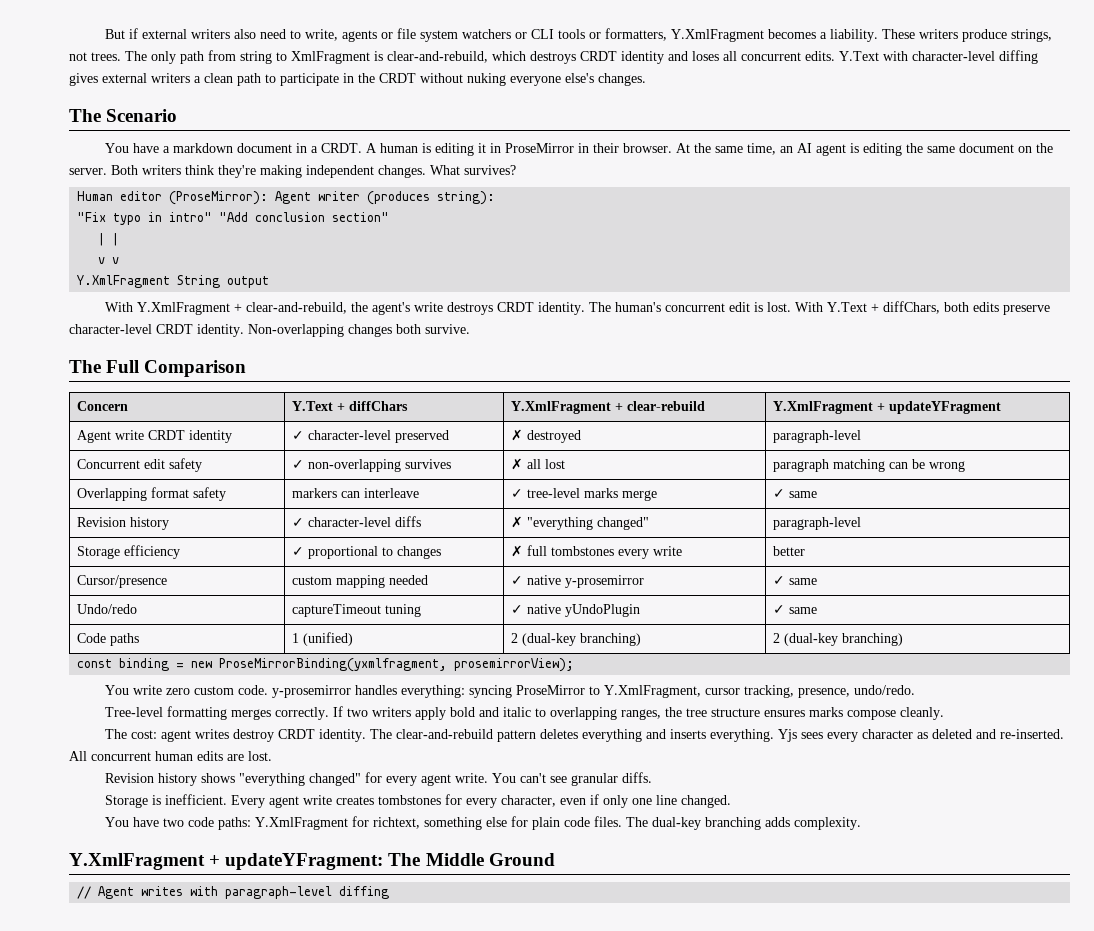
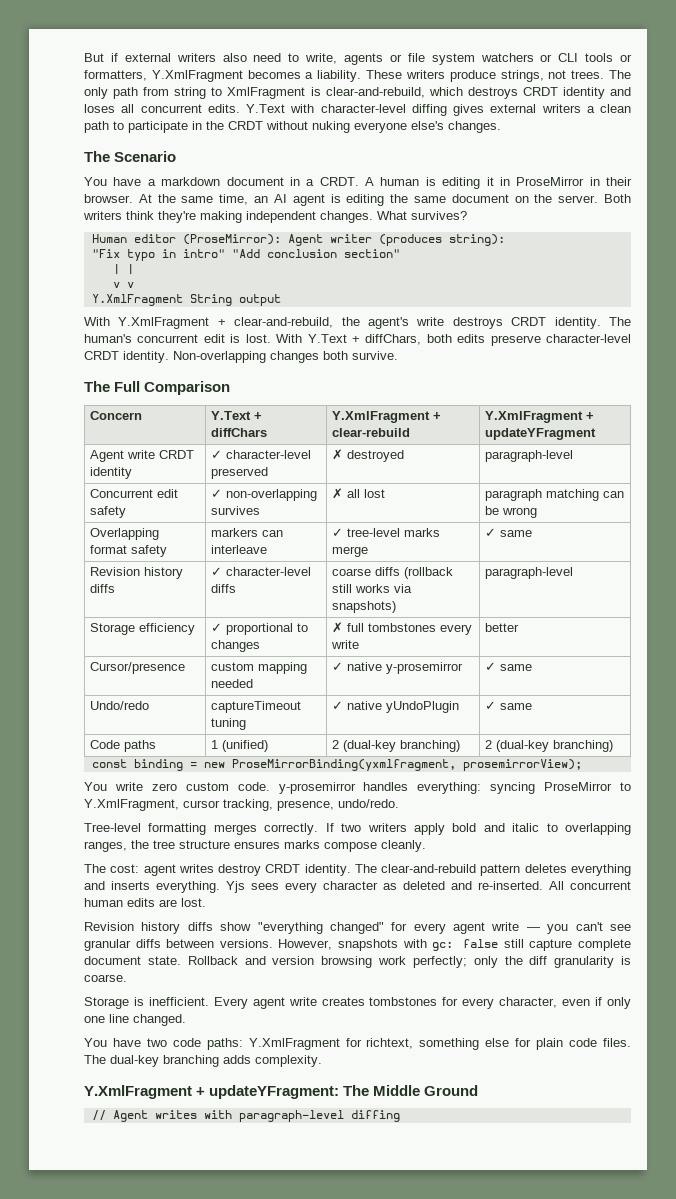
- Revision history | ✓ character-level diffs | ✗ "everything changed" | paragraph-level
+ Revision history diffs | ✓ character-level diffs | coarse diffs (rollback still works via snapshots) | paragraph-level
- Revision history shows "everything changed" for every agent write. You can't see granular diffs.
+ Revision history diffs show "everything changed" for every agent write — you can't see granular diffs between versions. However, snapshots with gc: false still capture complete document state. Rollback and version browsing work perfectly; only the diff granularity is coarse.

